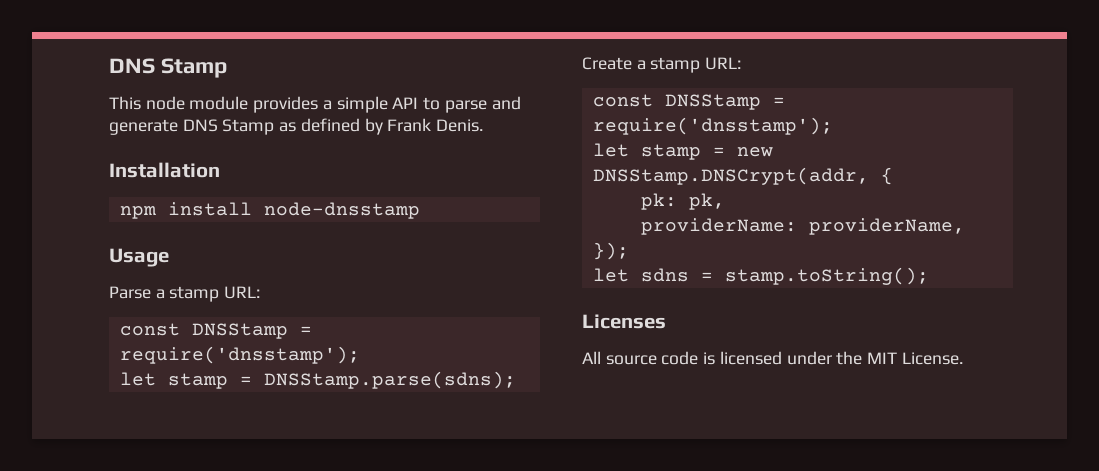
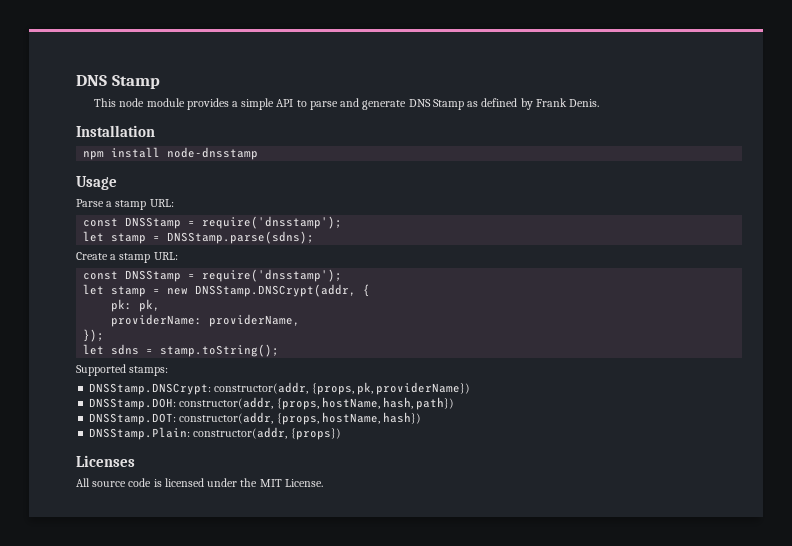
+ Supported stamps:
+ DNSStamp.DNSCrypt: constructor(addr, {props, pk, providerName})
+ DNSStamp.DOH: constructor(addr, {props, hostName, hash, path})
+ DNSStamp.DOT: constructor(addr, {props, hostName, hash})
+ DNSStamp.Plain: constructor(addr, {props})

